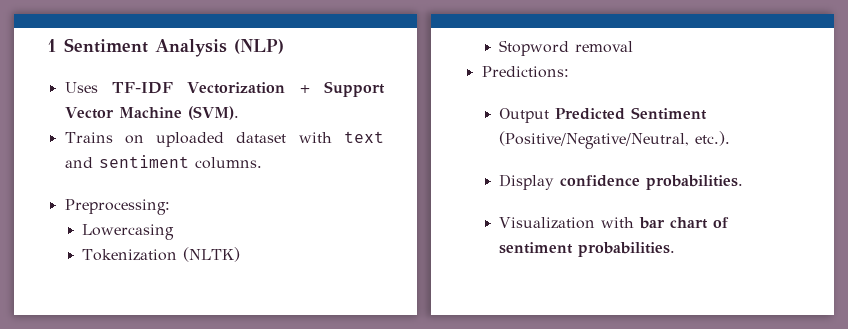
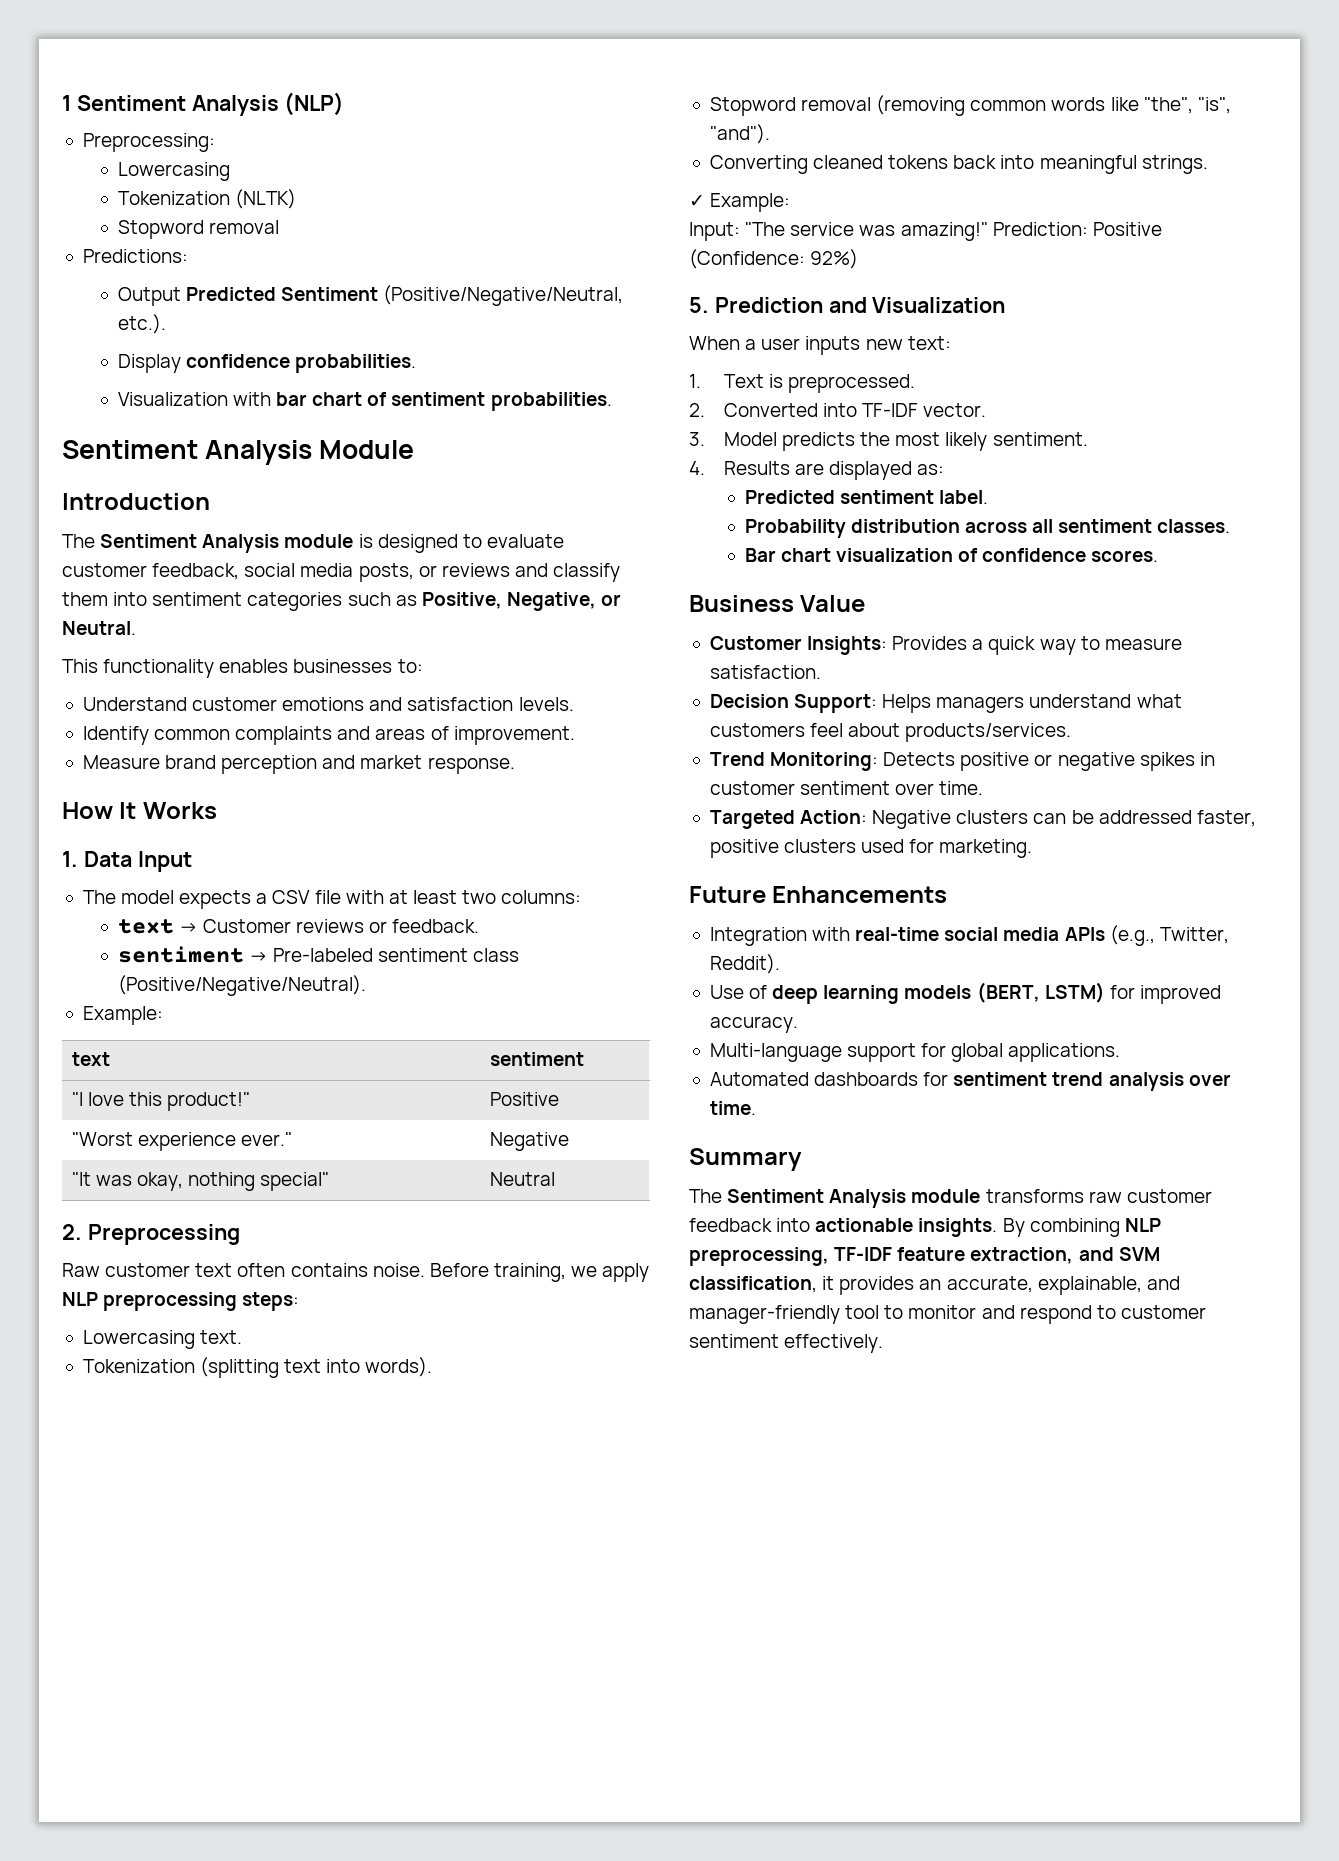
- Uses TF-IDF Vectorization + Support Vector Machine (SVM).
- Trains on uploaded dataset with text and sentiment columns.
+ Sentiment Analysis Module
+ Introduction
+ The Sentiment Analysis module is designed to evaluate customer feedback, social media posts, or reviews and classify them into sentiment categories such as Positive, Negative, or Neutral.
+ This functionality enables businesses to:
+ Understand customer emotions and satisfaction levels.
+ Identify common complaints and areas of improvement.
+ Measure brand perception and market response.
+ How It Works
+ 1. Data Input
+ The model expects a CSV file with at least two columns:
+ text → Customer reviews or feedback.
+ sentiment → Pre-labeled sentiment class (Positive/Negative/Neutral).
+ Example:
+ text | sentiment
+ "I love this product!" | Positive
+ "Worst experience ever." | Negative
+ "It was okay, nothing special" | Neutral
+ 2. Preprocessing
+ Raw customer text often contains noise. Before training, we apply NLP preprocessing steps:
+ Lowercasing text.
+ Tokenization (splitting text into words).
+ Stopword removal (removing common words like "the", "is", "and").
+ Converting cleaned tokens back into meaningful strings.
+ ✓ Example:
+ Input: "The service was amazing!" Prediction: Positive (Confidence: 92%)
+ 5. Prediction and Visualization
+ When a user inputs new text:
+ 1. Text is preprocessed.
+ 2. Converted into TF-IDF vector.
+ 3. Model predicts the most likely sentiment.
+ 4. Results are displayed as:
+ Predicted sentiment label.
+ Probability distribution across all sentiment classes.
+ Bar chart visualization of confidence scores.
+ Business Value
+ Customer Insights: Provides a quick way to measure satisfaction.
+ Decision Support: Helps managers understand what customers feel about products/services.
+ Trend Monitoring: Detects positive or negative spikes in customer sentiment over time.
+ Targeted Action: Negative clusters can be addressed faster, positive clusters used for marketing.
+ Future Enhancements
+ Integration with real-time social media APIs (e.g., Twitter, Reddit).
+ Use of deep learning models (BERT, LSTM) for improved accuracy.
+ Multi-language support for global applications.
+ Automated dashboards for sentiment trend analysis over time.
+ Summary
+ The Sentiment Analysis module transforms raw customer feedback into actionable insights. By combining NLP preprocessing, TF-IDF feature extraction, and SVM classification, it provides an accurate, explainable, and manager-friendly tool to monitor and respond to customer sentiment effectively.

